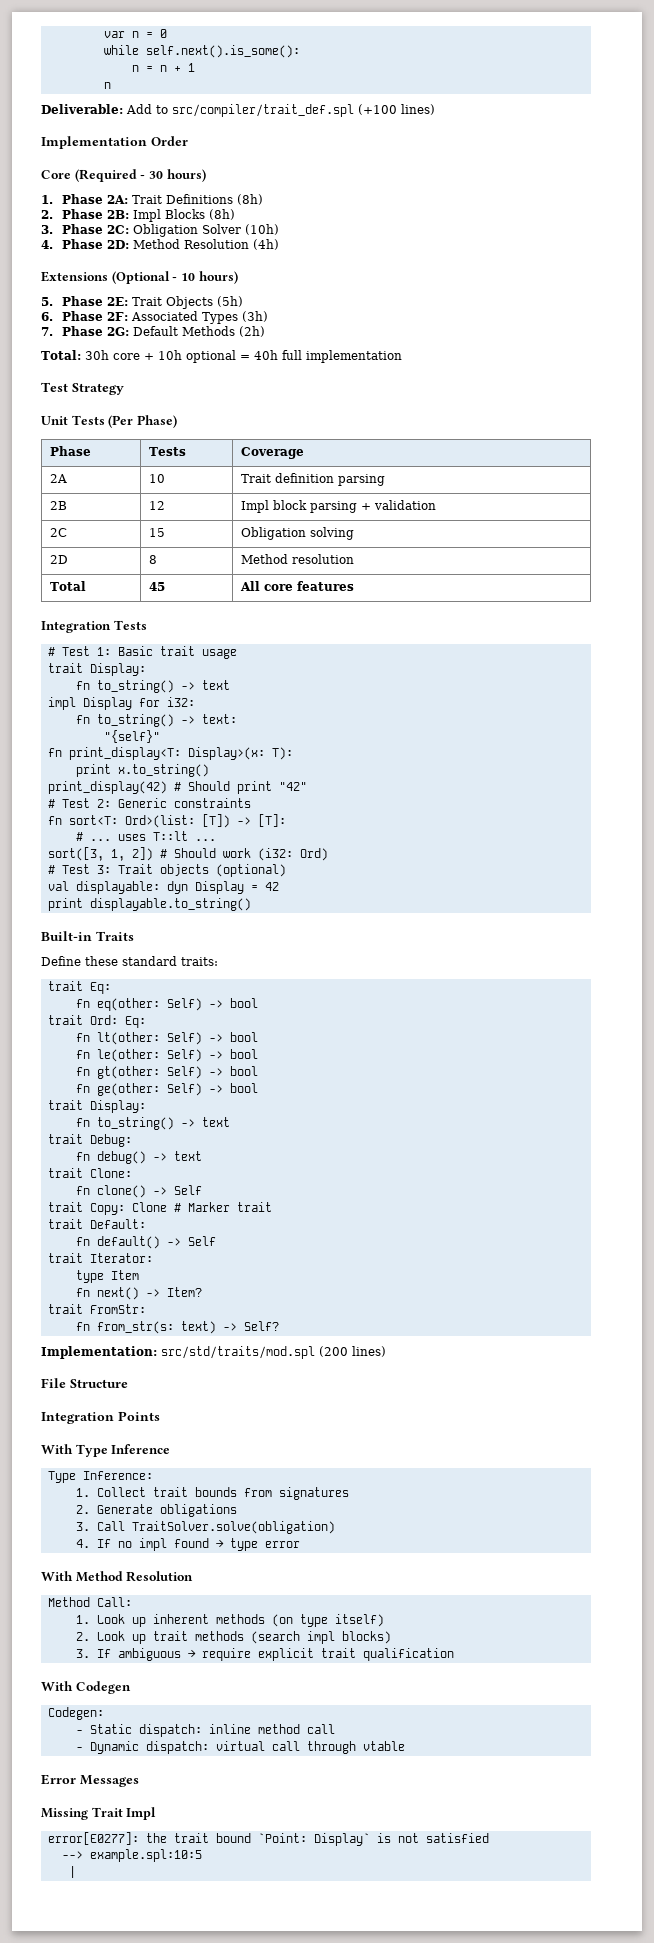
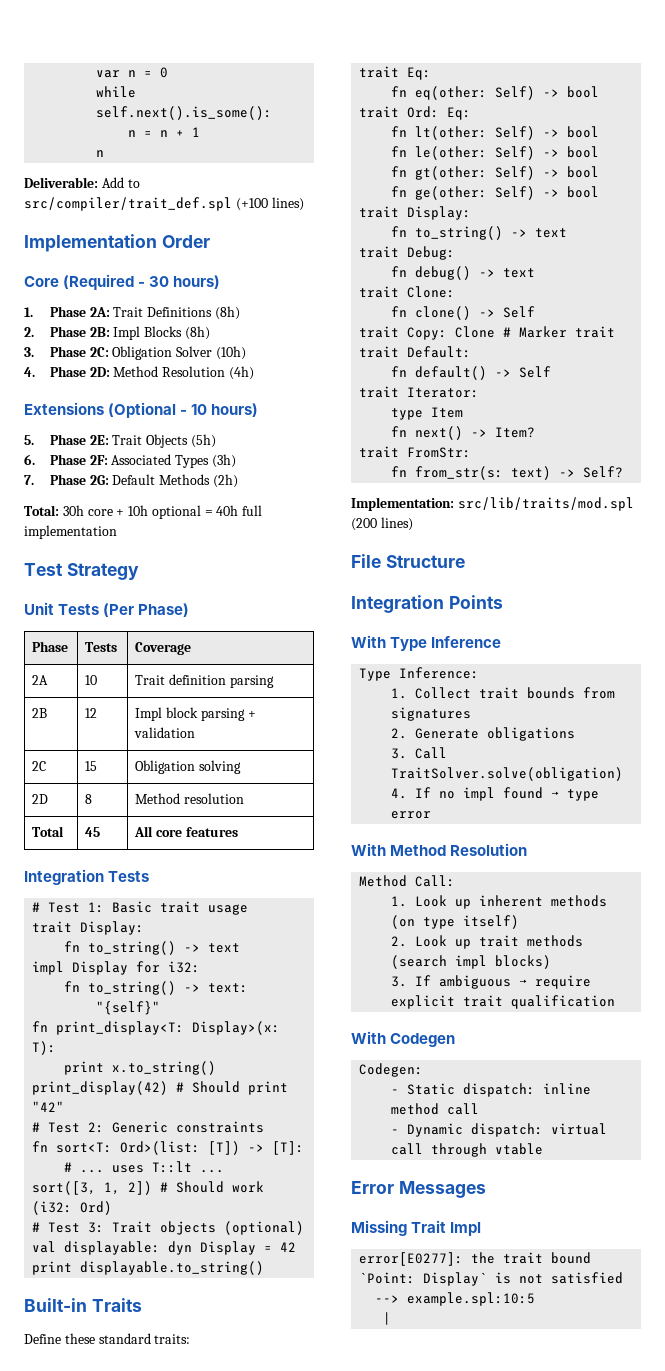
- Implementation: src/std/traits/mod.spl (200 lines)
+ Implementation: src/lib/traits/mod.spl (200 lines)

